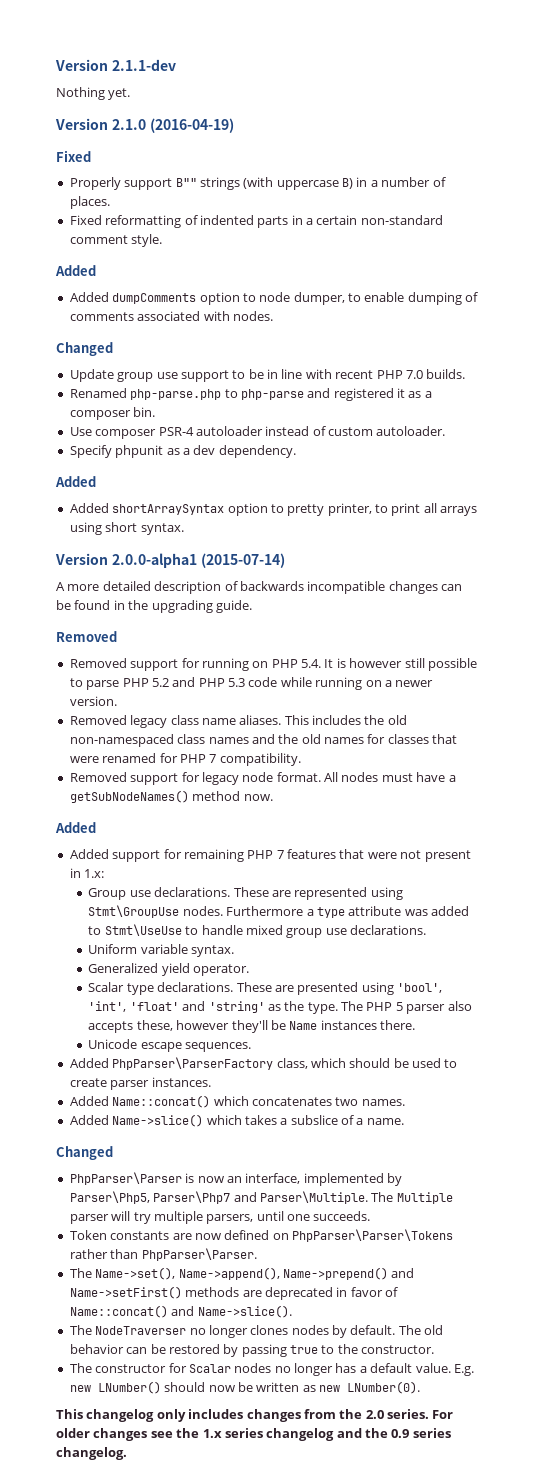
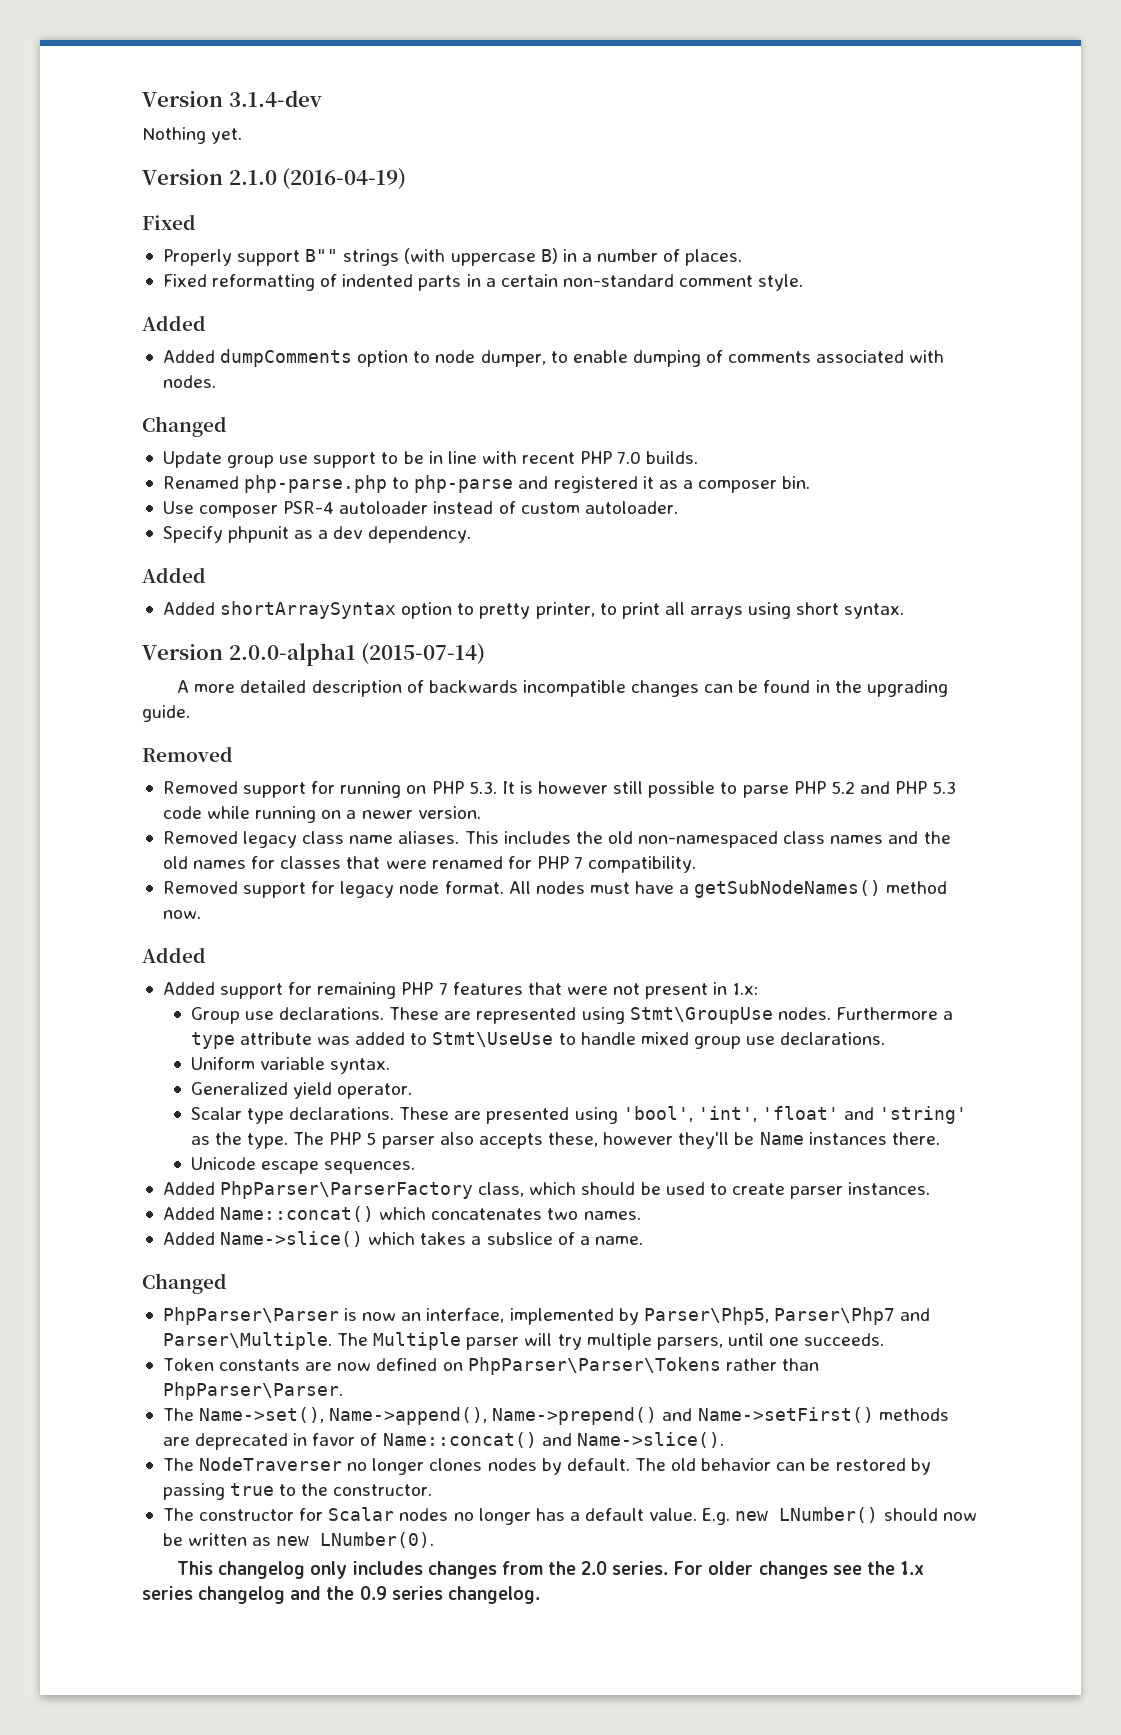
- Version 2.1.1-dev
+ Version 3.1.4-dev
- Removed support for running on PHP 5.4. It is however still possible to parse PHP 5.2 and PHP 5.3 code while running on a newer version.
+ Removed support for running on PHP 5.3. It is however still possible to parse PHP 5.2 and PHP 5.3 code while running on a newer version.

